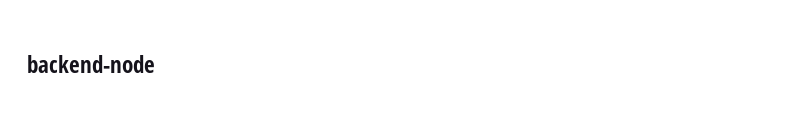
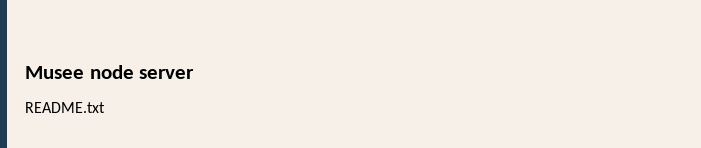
- backend-node
+ Musee node server
+ README.txt

